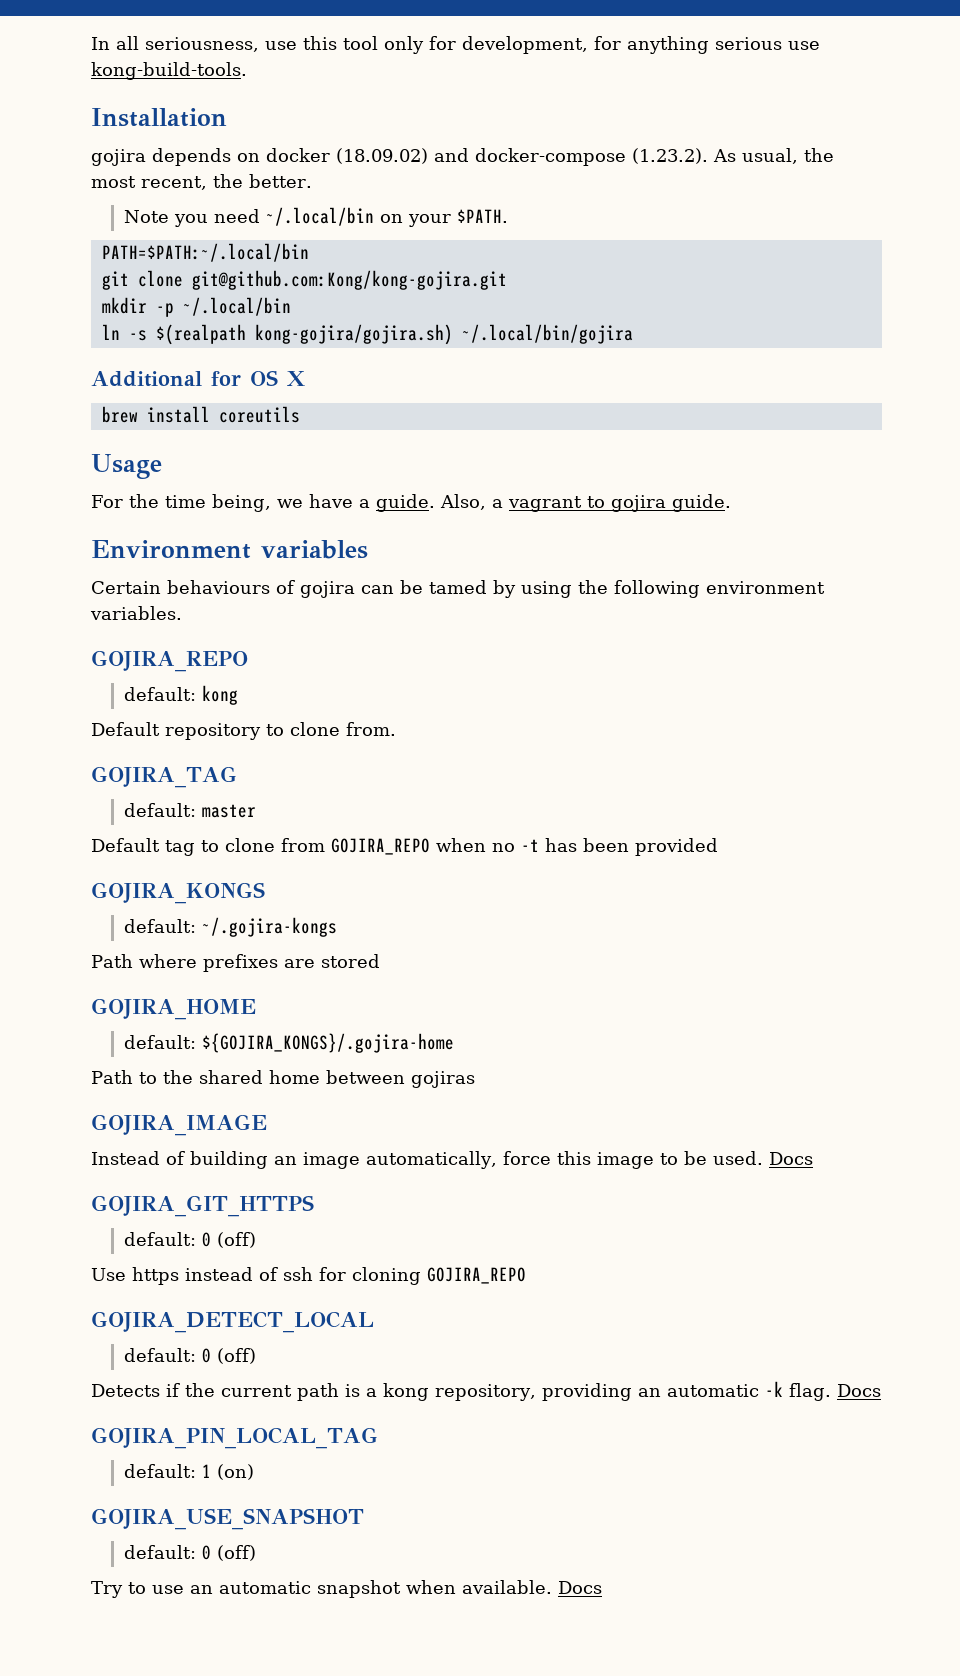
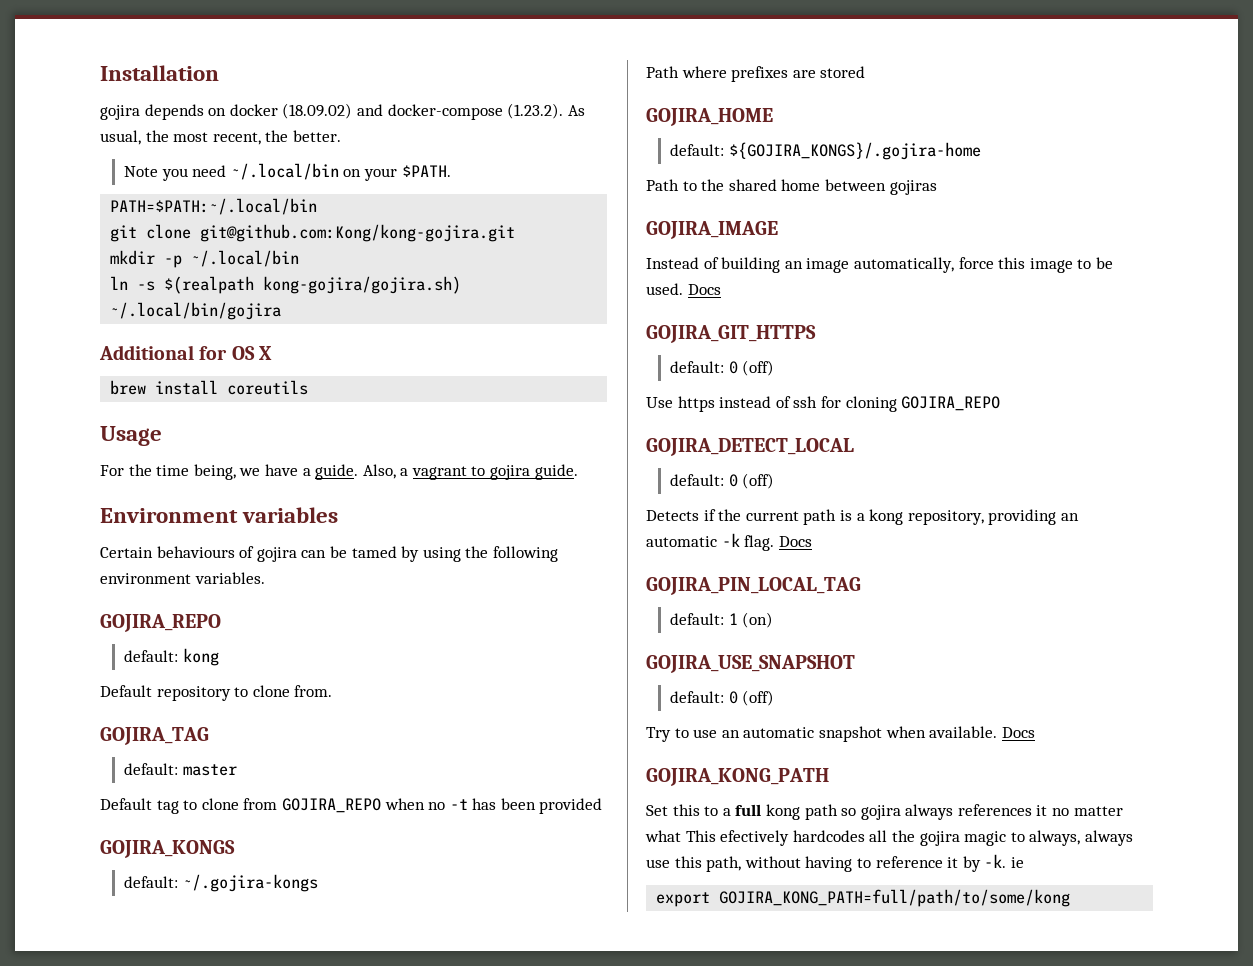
- In all seriousness, use this tool only for development, for anything serious use kong-build-tools.
+ GOJIRA_KONG_PATH
+ Set this to a full kong path so gojira always references it no matter what This efectively hardcodes all the gojira magic to always, always use this path, without having to reference it by -k. ie
+ export GOJIRA_KONG_PATH=full/path/to/some/kong

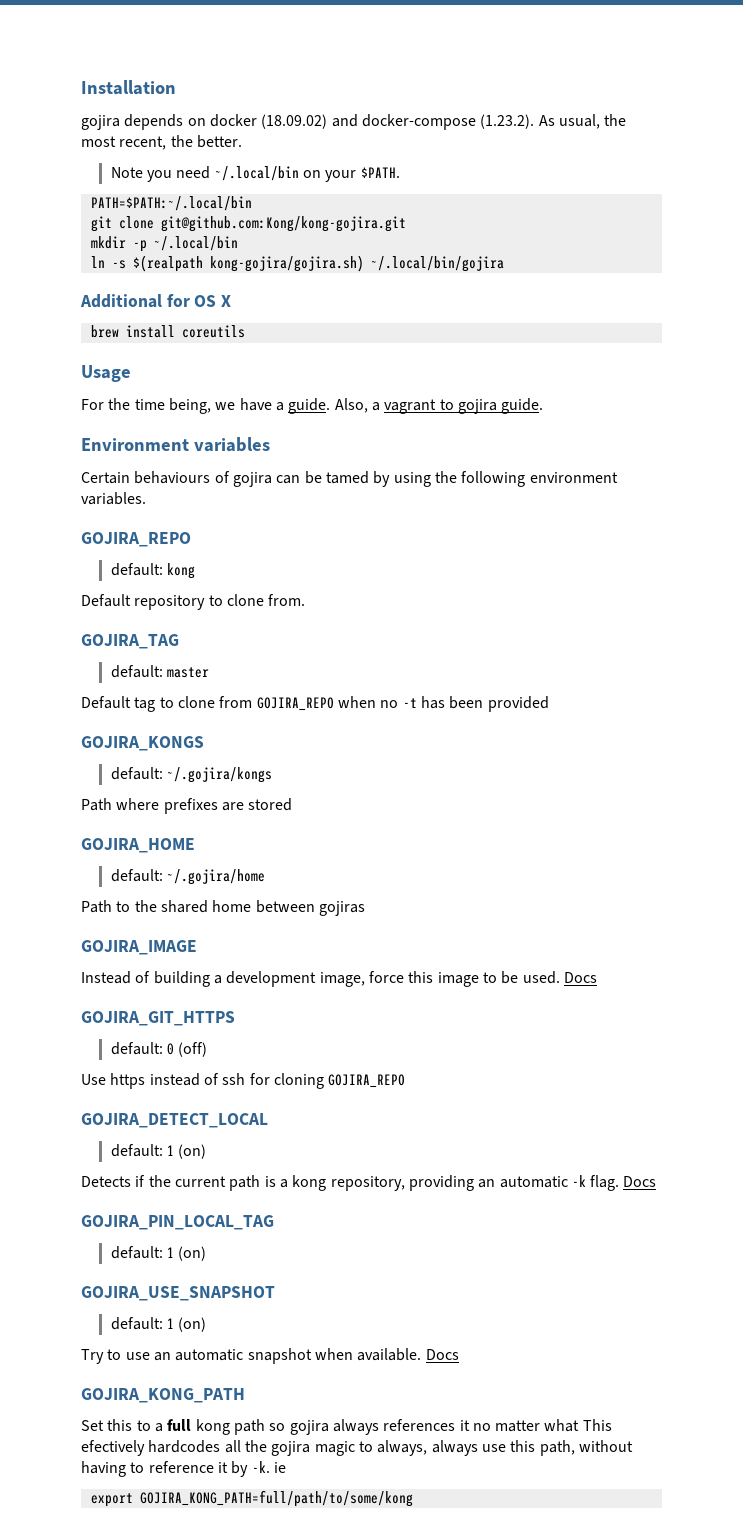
- default: ~/.gojira-kongs
+ default: ~/.gojira/kongs
- default: ${GOJIRA_KONGS}/.gojira-home
+ default: ~/.gojira/home
- Instead of building an image automatically, force this image to be used.
+ Instead of building a development image, force this image to be used.
  GOJIRA_DETECT_LOCAL
- default: 0 (off)
+ default: 1 (on)
  GOJIRA_USE_SNAPSHOT
- default: 0 (off)
+ default: 1 (on)

